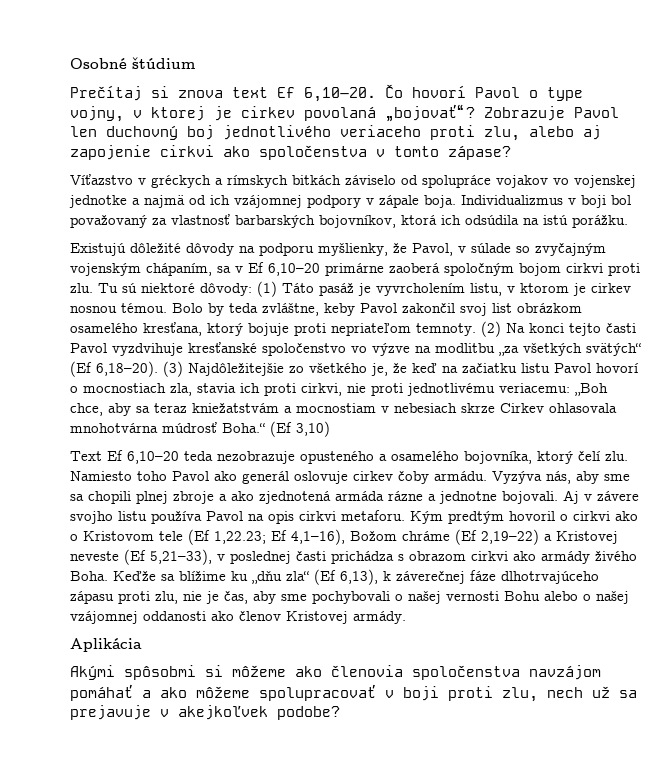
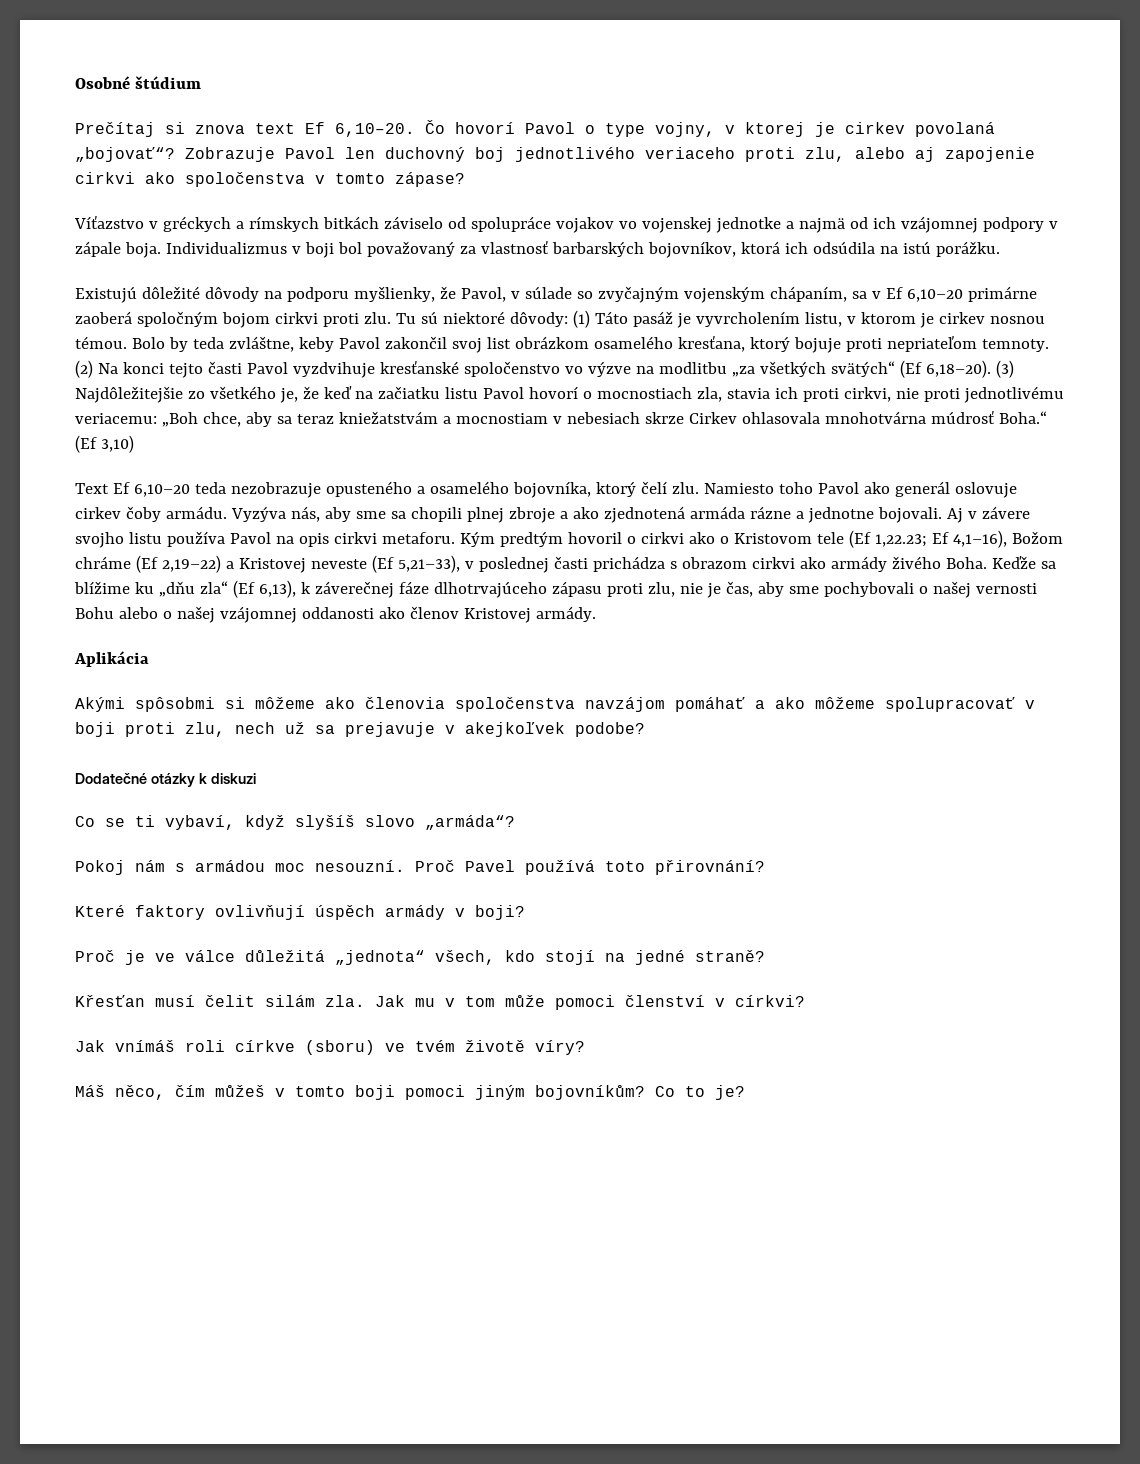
+ Dodatečné otázky k diskuzi
+ Co se ti vybaví, když slyšíš slovo „armáda“?
+ Pokoj nám s armádou moc nesouzní. Proč Pavel používá toto přirovnání?
+ Které faktory ovlivňují úspěch armády v boji?
+ Proč je ve válce důležitá „jednota“ všech, kdo stojí na jedné straně?
+ Křesťan musí čelit silám zla. Jak mu v tom může pomoci členství v církvi?
+ Jak vnímáš roli církve (sboru) ve tvém životě víry?
+ Máš něco, čím můžeš v tomto boji pomoci jiným bojovníkům? Co to je?

